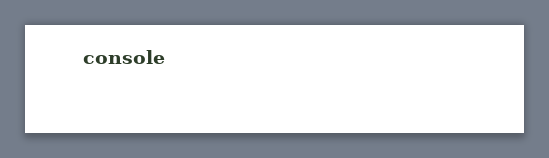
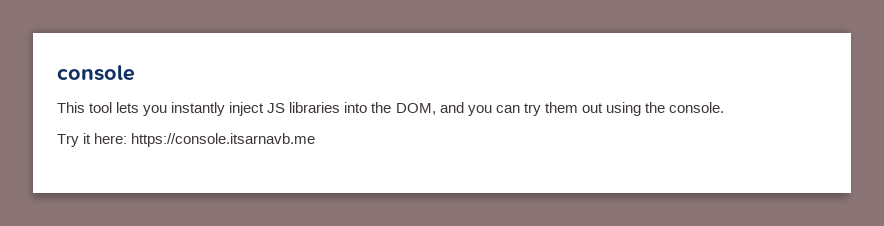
+ This tool lets you instantly inject JS libraries into the DOM, and you can try them out using the console.
+ Try it here: https://console.itsarnavb.me

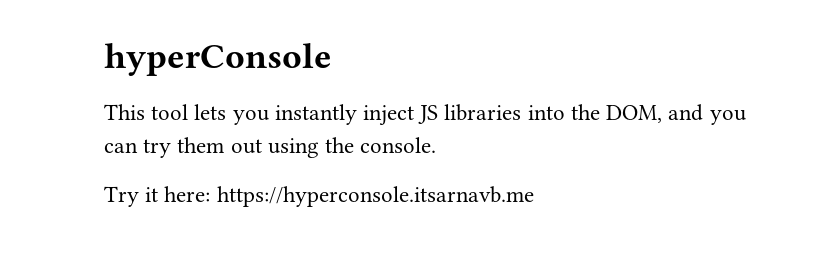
- console
+ hyperConsole
- Try it here: https://console.itsarnavb.me
+ Try it here: https://hyperconsole.itsarnavb.me

